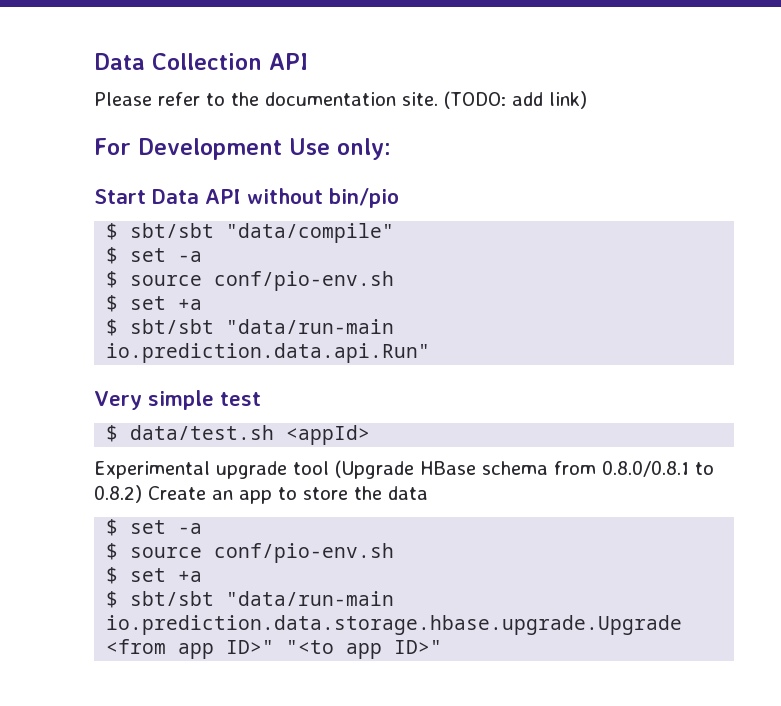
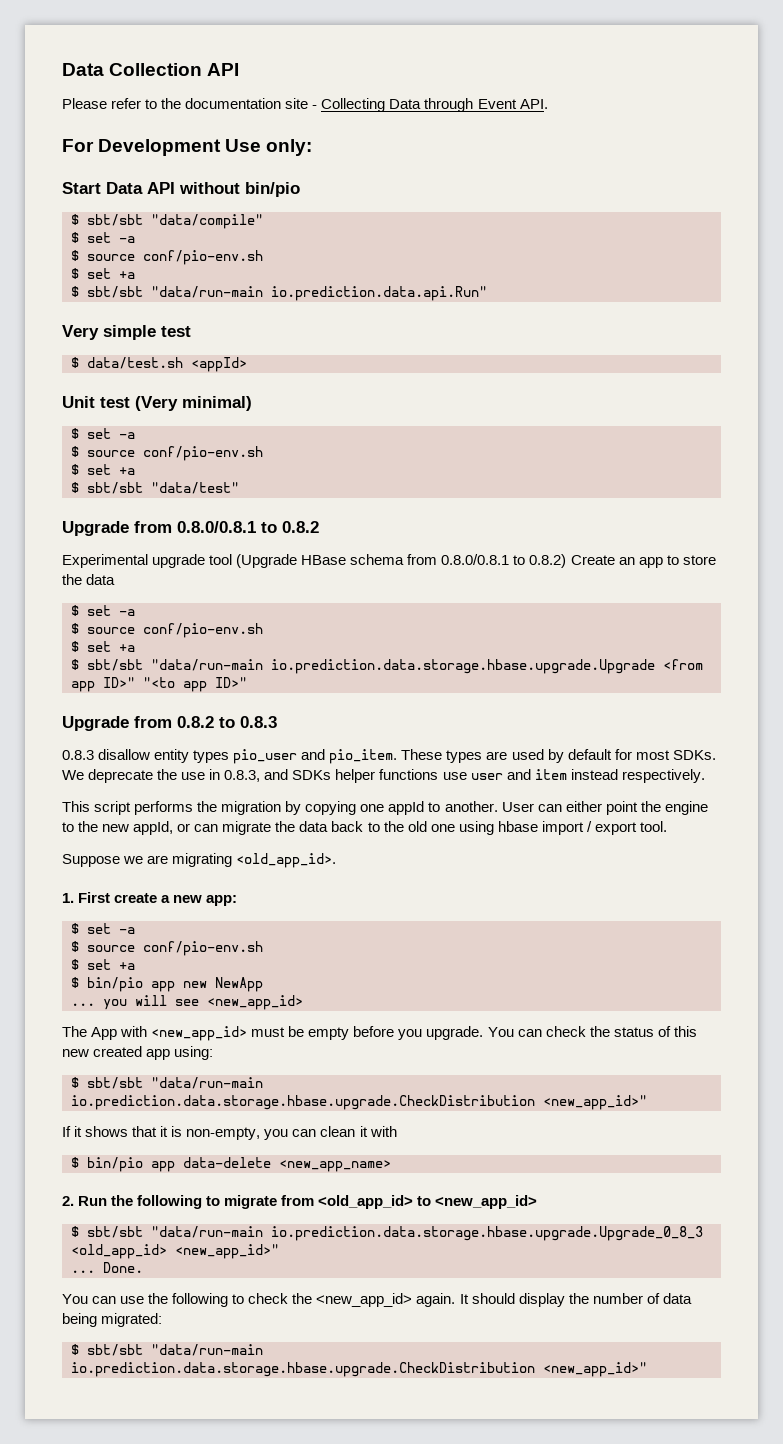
- Please refer to the documentation site. (TODO: add link)
+ Please refer to the documentation site - Collecting Data through Event API.
+ Unit test (Very minimal)
+ $ set -a
+ $ source conf/pio-env.sh
+ $ set +a
+ $ sbt/sbt "data/test"
+ Upgrade from 0.8.0/0.8.1 to 0.8.2
+ Upgrade from 0.8.2 to 0.8.3
+ 0.8.3 disallow entity types pio_user and pio_item. These types are used by default for most SDKs. We deprecate the use in 0.8.3, and SDKs helper functions use user and item instead respectively.
+ This script performs the migration by copying one appId to another. User can either point the engine to the new appId, or can migrate the data back to the old one using hbase import / export tool.
+ Suppose we are migrating <old_app_id>.
+ 1. First create a new app:
+ $ set -a
+ $ source conf/pio-env.sh
+ $ set +a
+ $ bin/pio app new NewApp
+ ... you will see <new_app_id>
+ The App with <new_app_id> must be empty before you upgrade. You can check the status of this new created app using:
+ $ sbt/sbt "data/run-main io.prediction.data.storage.hbase.upgrade.CheckDistribution <new_app_id>"
+ If it shows that it is non-empty, you can clean it with
+ $ bin/pio app data-delete <new_app_name>
+ 2. Run the following to migrate from <old_app_id> to <new_app_id>
+ $ sbt/sbt "data/run-main io.prediction.data.storage.hbase.upgrade.Upgrade_0_8_3 <old_app_id> <new_app_id>"
+ ... Done.
+ You can use the following to check the <new_app_id> again. It should display the number of data being migrated:
+ $ sbt/sbt "data/run-main io.prediction.data.storage.hbase.upgrade.CheckDistribution <new_app_id>"

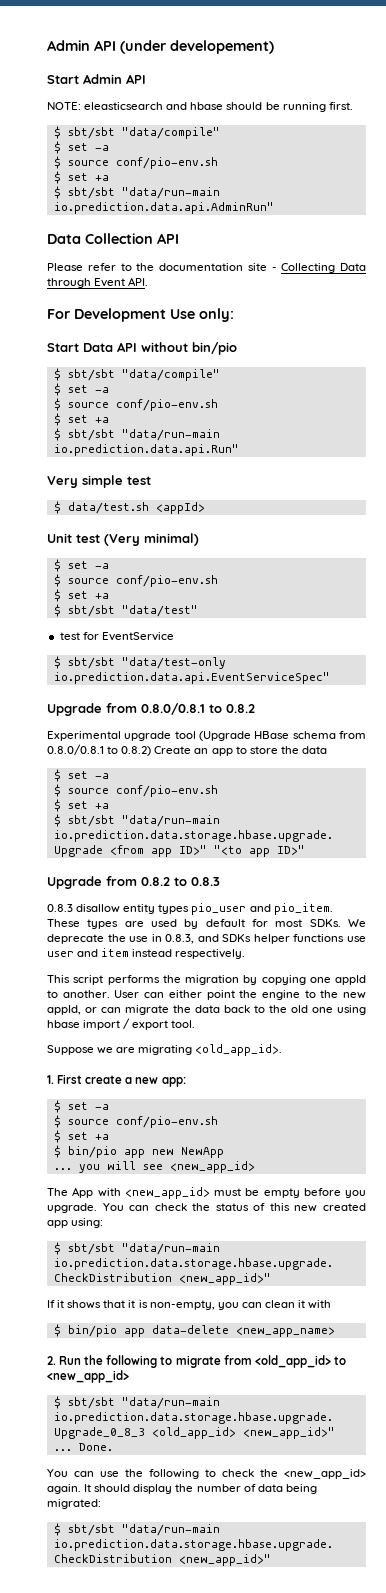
+ Admin API (under developement)
+ Start Admin API
+ NOTE: eleasticsearch and hbase should be running first.
+ $ sbt/sbt "data/compile"
+ $ set -a
+ $ source conf/pio-env.sh
+ $ set +a
+ $ sbt/sbt "data/run-main io.prediction.data.api.AdminRun"
+ test for EventService
+ $ sbt/sbt "data/test-only io.prediction.data.api.EventServiceSpec"

